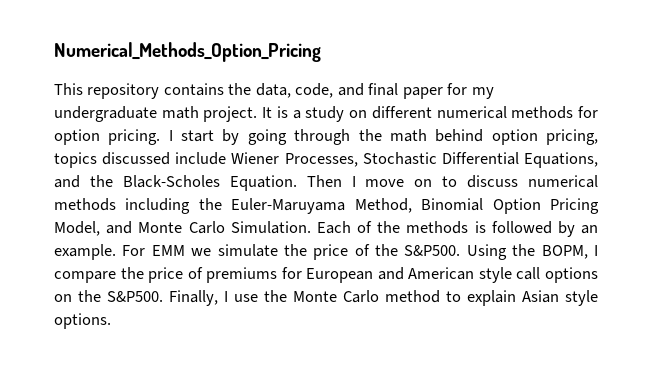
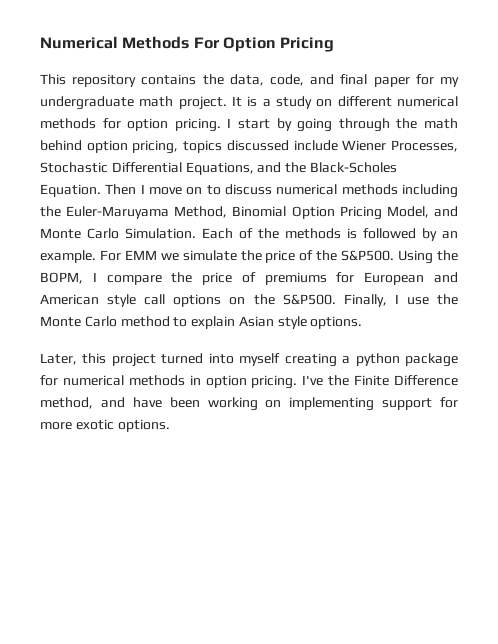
- Numerical_Methods_Option_Pricing
+ Numerical Methods For Option Pricing
+ Later, this project turned into myself creating a python package for numerical methods in option pricing. I've the Finite Difference method, and have been working on implementing support for more exotic options.

